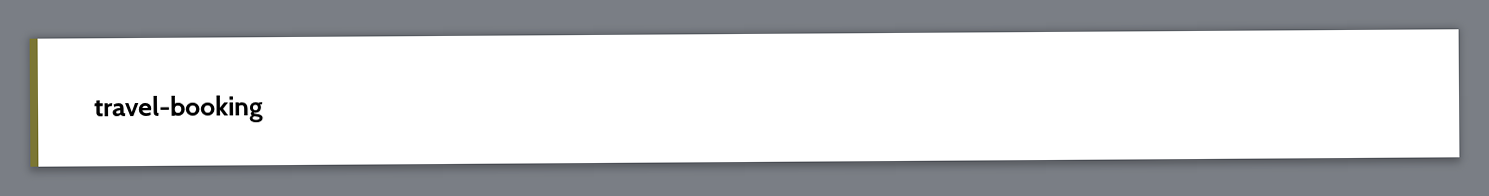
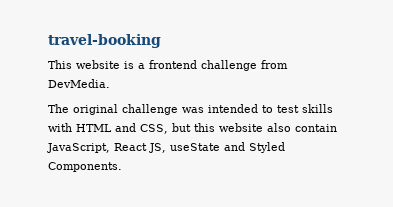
+ This website is a frontend challenge from DevMedia.
+ The original challenge was intended to test skills with HTML and CSS, but this website also contain JavaScript, React JS, useState and Styled Components.

